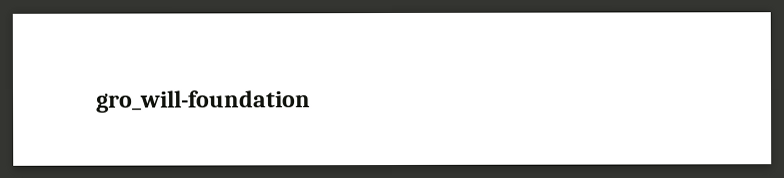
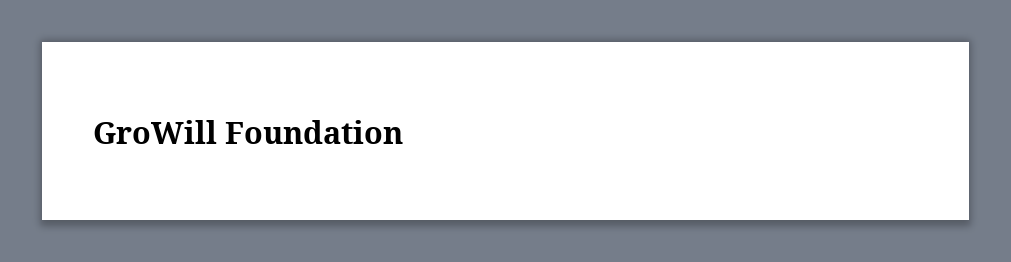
- gro_will-foundation
+ GroWill Foundation

